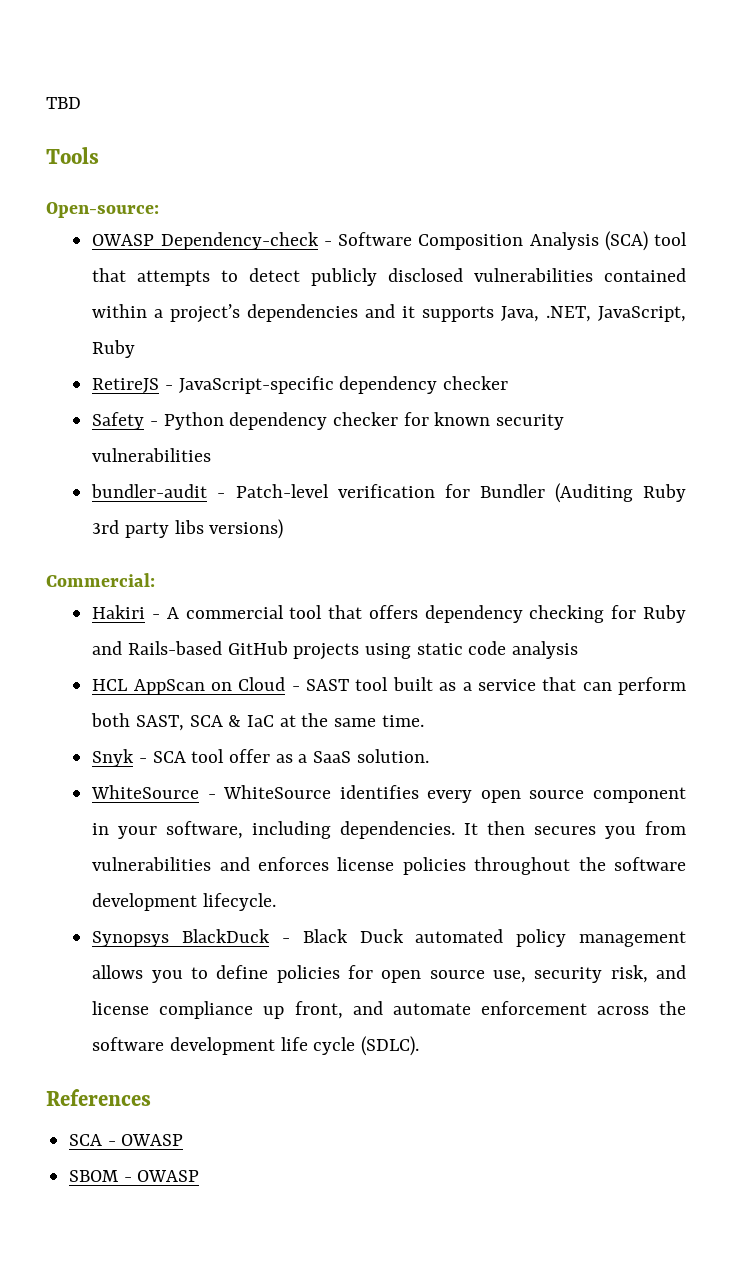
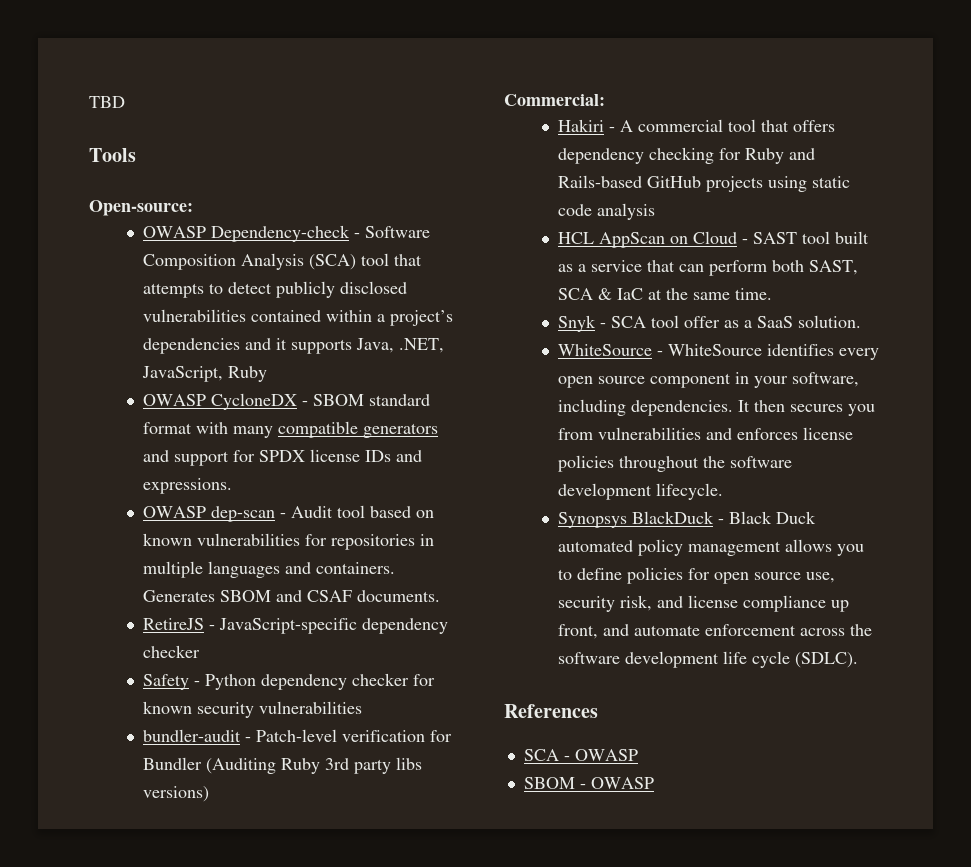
+ OWASP CycloneDX - SBOM standard format with many compatible generators and support for SPDX license IDs and expressions.
+ OWASP dep-scan - Audit tool based on known vulnerabilities for repositories in multiple languages and containers. Generates SBOM and CSAF documents.

